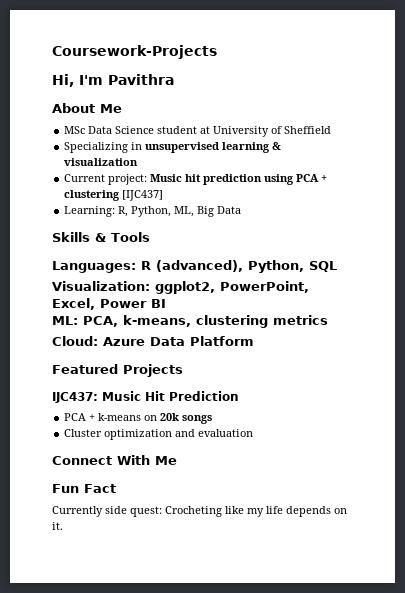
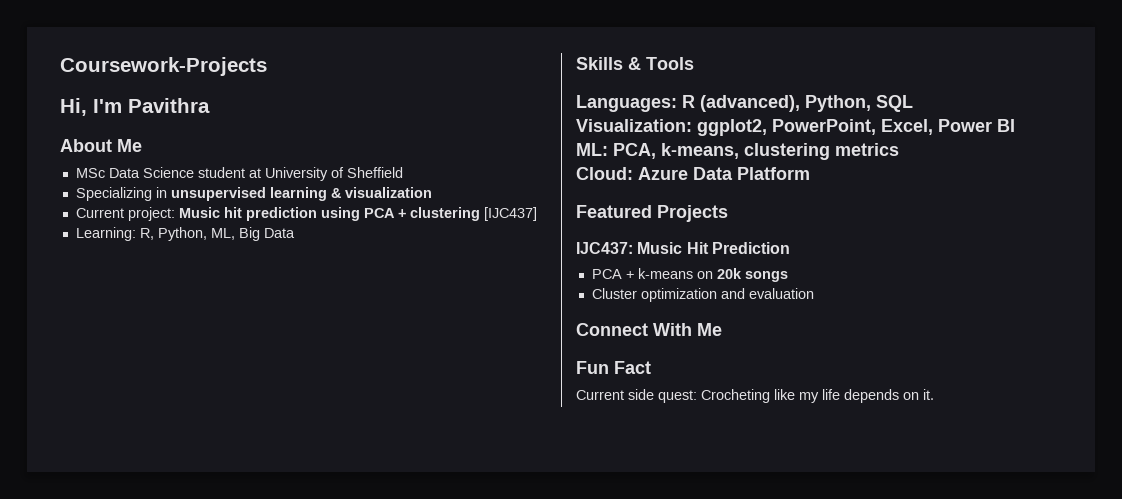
- Currently side quest: Crocheting like my life depends on it.
+ Current side quest: Crocheting like my life depends on it.

